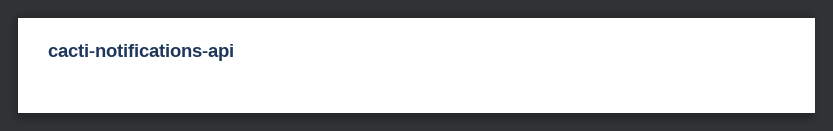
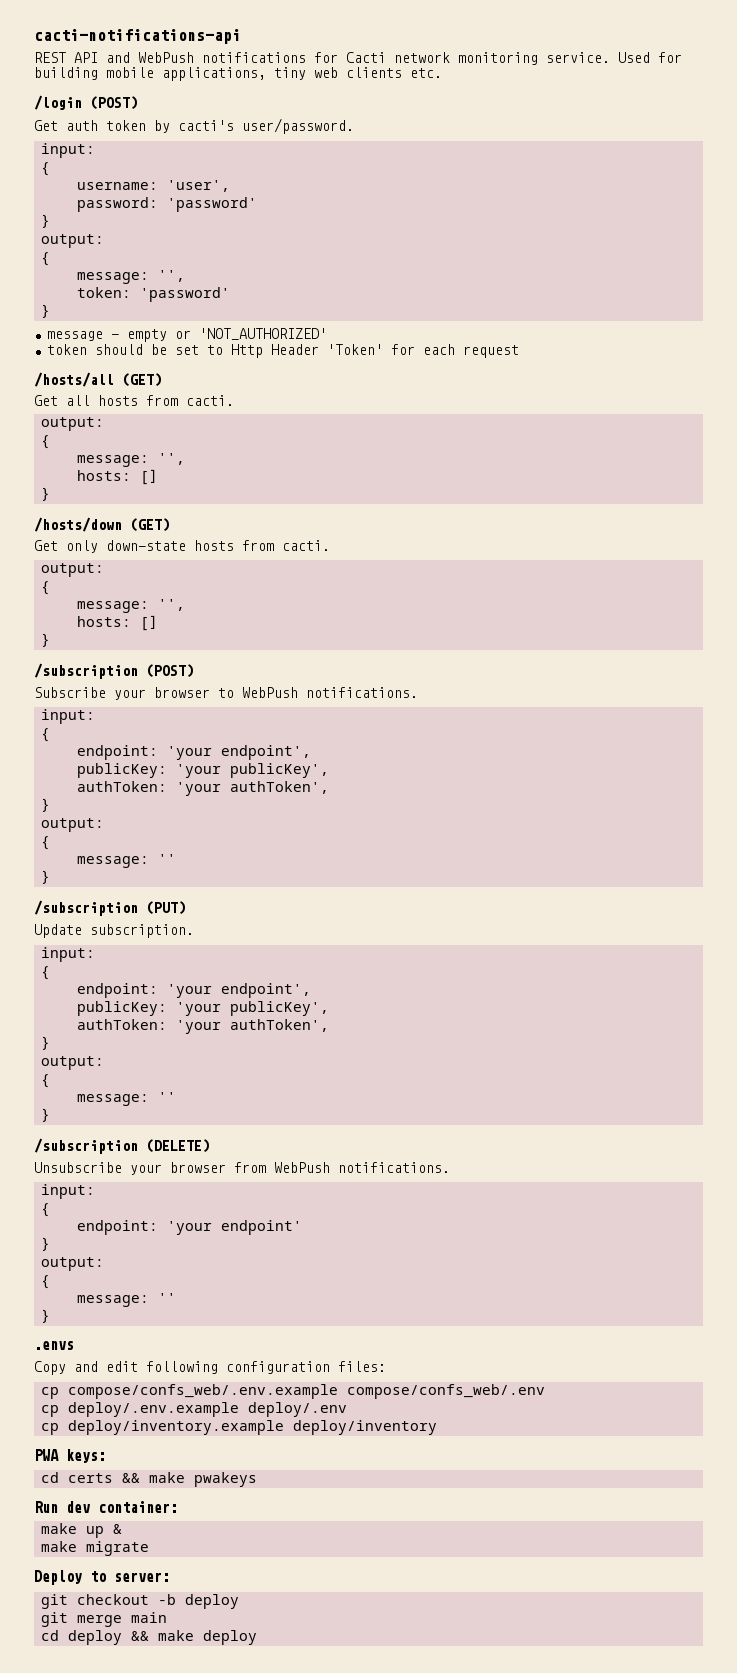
+ REST API and WebPush notifications for Cacti network monitoring service. Used for building mobile applications, tiny web clients etc.
+ /login (POST)
+ Get auth token by cacti's user/password.
+ input:
+ {
+ username: 'user',
+ password: 'password'
+ }
+ output:
+ {
+ message: '',
+ token: 'password'
+ }
+ message - empty or 'NOT_AUTHORIZED'
+ token should be set to Http Header 'Token' for each request
+ /hosts/all (GET)
+ Get all hosts from cacti.
+ output:
+ {
+ message: '',
+ hosts: []
+ }
+ /hosts/down (GET)
+ Get only down-state hosts from cacti.
+ output:
+ {
+ message: '',
+ hosts: []
+ }
+ /subscription (POST)
+ Subscribe your browser to WebPush notifications.
+ input:
+ {
+ endpoint: 'your endpoint',
+ publicKey: 'your publicKey',
+ authToken: 'your authToken',
+ }
+ output:
+ {
+ message: ''
+ }
+ /subscription (PUT)
+ Update subscription.
+ input:
+ {
+ endpoint: 'your endpoint',
+ publicKey: 'your publicKey',
+ authToken: 'your authToken',
+ }
+ output:
+ {
+ message: ''
+ }
+ /subscription (DELETE)
+ Unsubscribe your browser from WebPush notifications.
+ input:
+ {
+ endpoint: 'your endpoint'
+ }
+ output:
+ {
+ message: ''
+ }
+ .envs
+ Copy and edit following configuration files:
+ cp compose/confs_web/.env.example compose/confs_web/.env
+ cp deploy/.env.example deploy/.env
+ cp deploy/inventory.example deploy/inventory
+ PWA keys:
+ cd certs && make pwakeys
+ Run dev container:
+ make up &
+ make migrate
+ Deploy to server:
+ git checkout -b deploy
+ git merge main
+ cd deploy && make deploy

